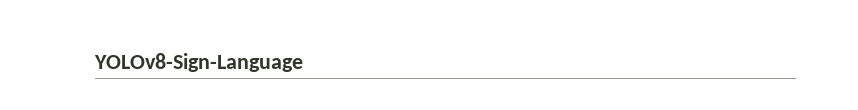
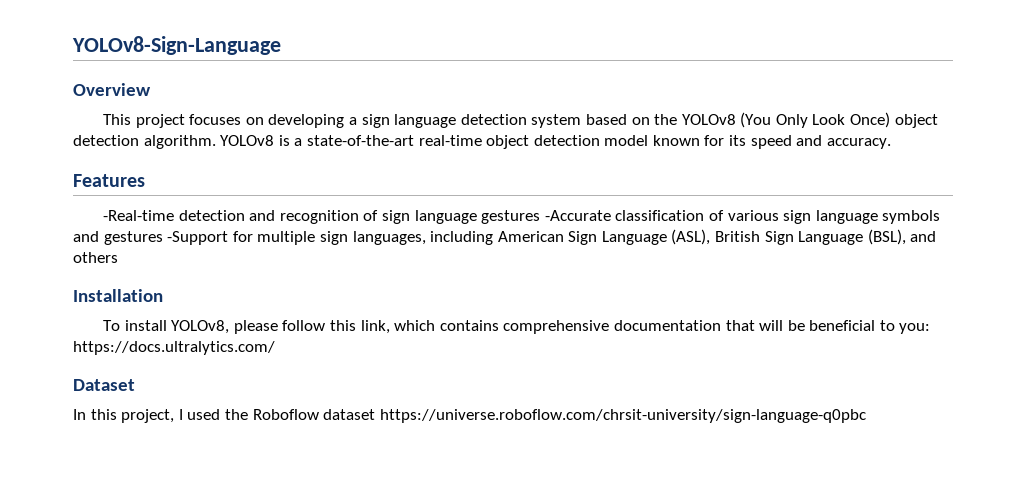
+ Overview
+ This project focuses on developing a sign language detection system based on the YOLOv8 (You Only Look Once) object detection algorithm. YOLOv8 is a state-of-the-art real-time object detection model known for its speed and accuracy.
+ Features
+ -Real-time detection and recognition of sign language gestures -Accurate classification of various sign language symbols and gestures -Support for multiple sign languages, including American Sign Language (ASL), British Sign Language (BSL), and others
+ Installation
+ To install YOLOv8, please follow this link, which contains comprehensive documentation that will be beneficial to you: https://docs.ultralytics.com/
+ Dataset
+ In this project, I used the Roboflow dataset https://universe.roboflow.com/chrsit-university/sign-language-q0pbc

